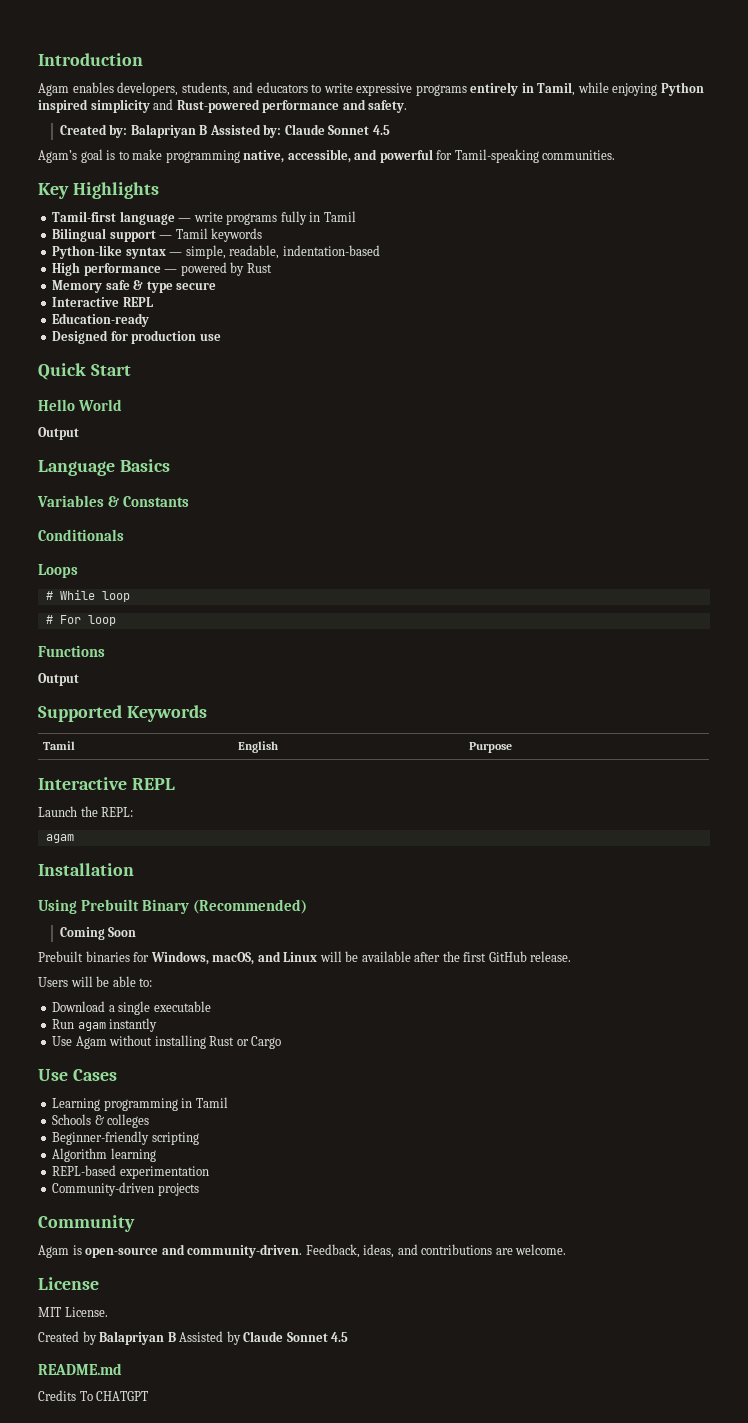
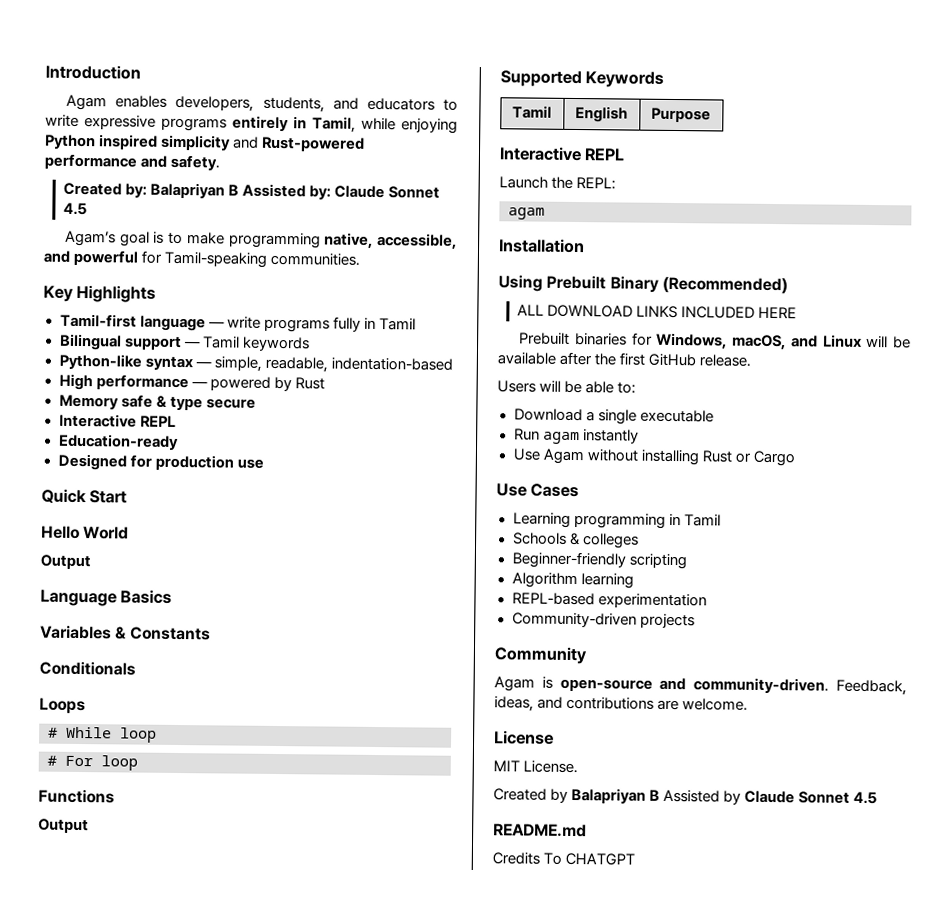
- Coming Soon
+ ALL DOWNLOAD LINKS INCLUDED HERE

